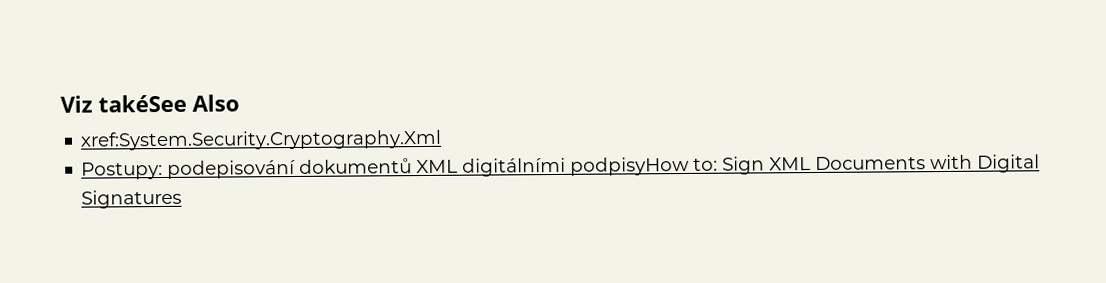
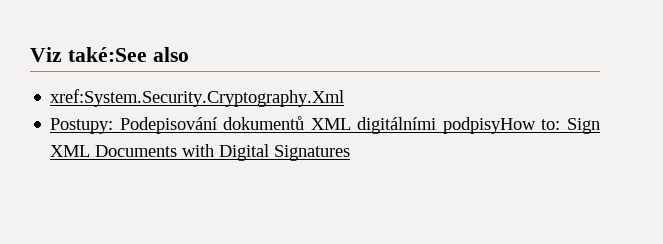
- Viz takéSee Also
+ Viz také:See also
- Postupy: podepisování dokumentů XML digitálními podpisyHow to: Sign XML Documents with Digital Signatures
+ Postupy: Podepisování dokumentů XML digitálními podpisyHow to: Sign XML Documents with Digital Signatures

